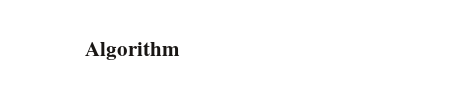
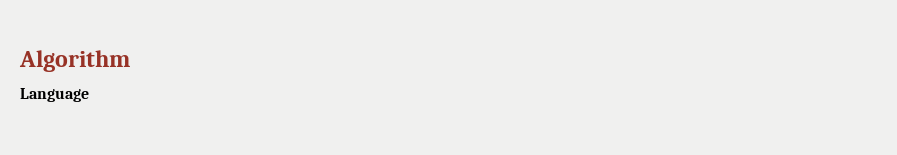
+ Language

